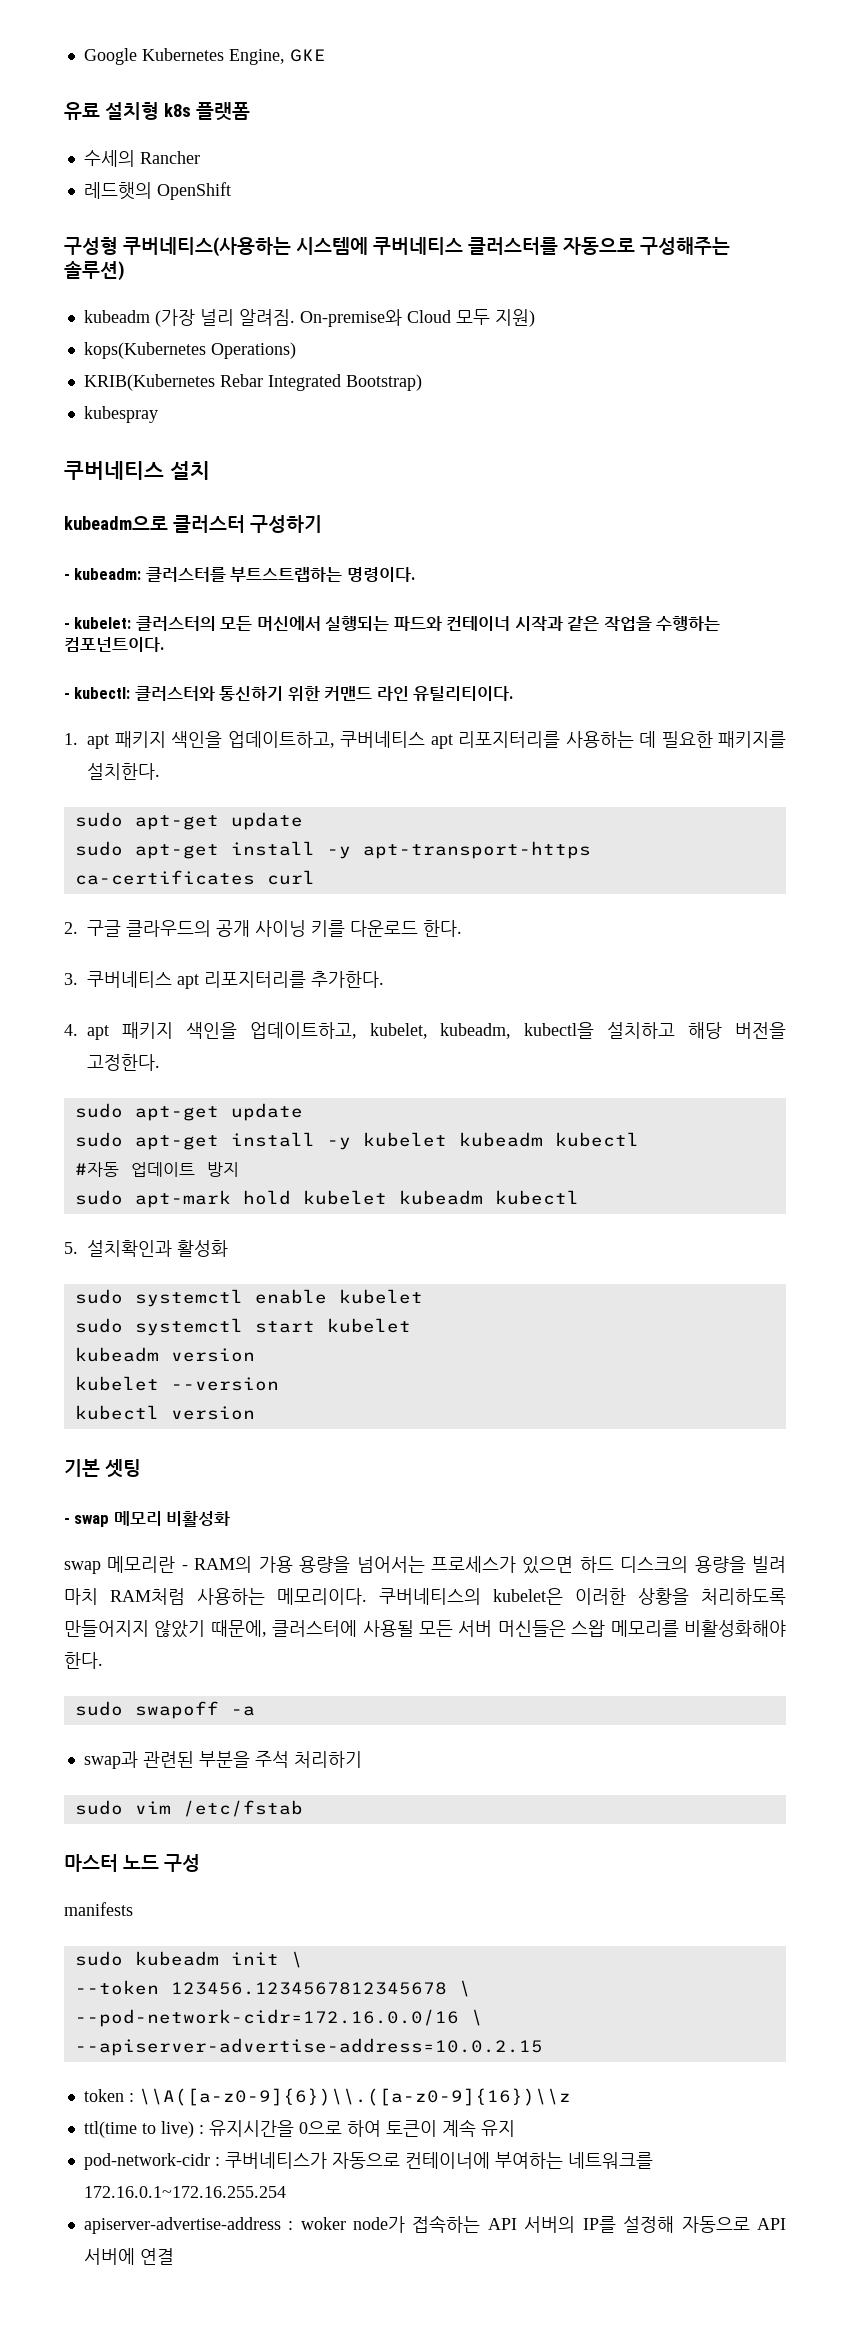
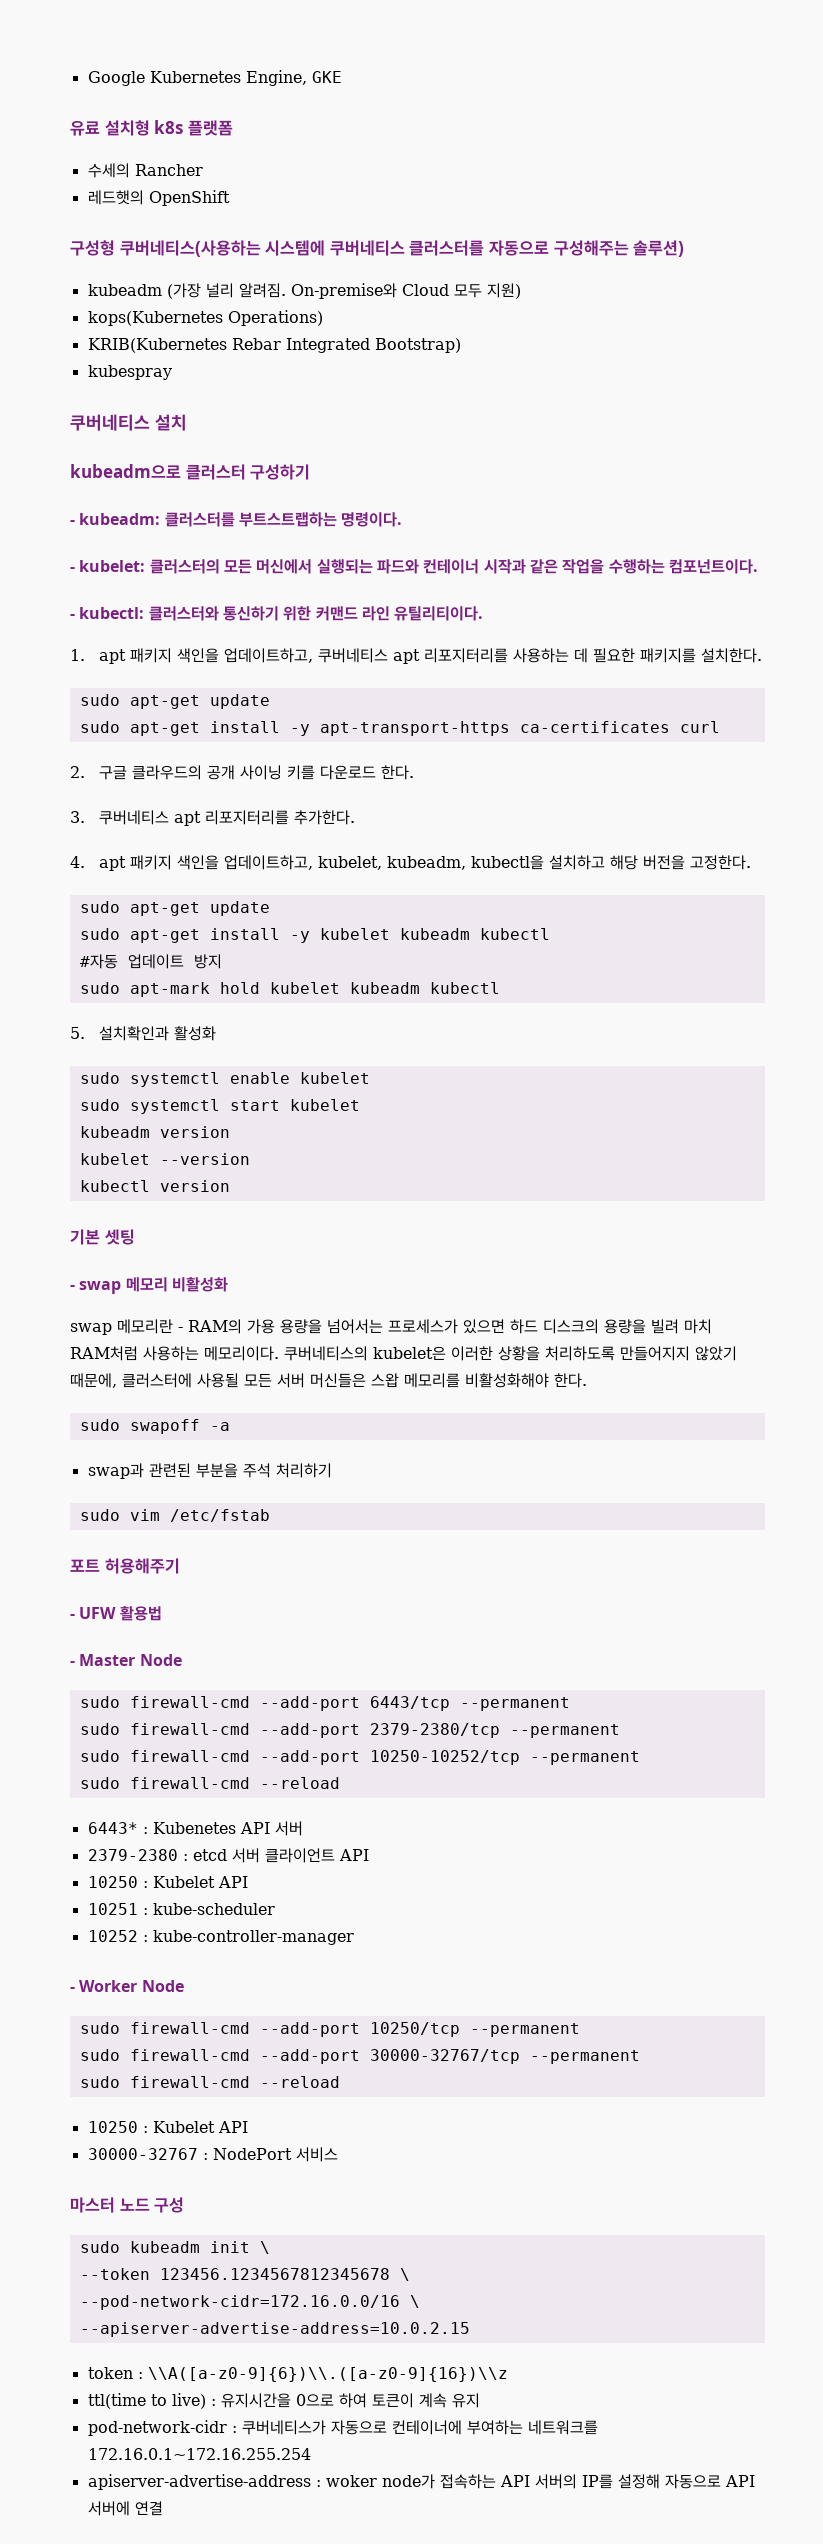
+ 포트 허용해주기
+ - UFW 활용법
+ - Master Node
+ sudo firewall-cmd --add-port 6443/tcp --permanent
+ sudo firewall-cmd --add-port 2379-2380/tcp --permanent
+ sudo firewall-cmd --add-port 10250-10252/tcp --permanent
+ sudo firewall-cmd --reload
+ 6443* : Kubenetes API 서버
+ 2379-2380 : etcd 서버 클라이언트 API
+ 10250 : Kubelet API
+ 10251 : kube-scheduler
+ 10252 : kube-controller-manager
+ - Worker Node
+ sudo firewall-cmd --add-port 10250/tcp --permanent
+ sudo firewall-cmd --add-port 30000-32767/tcp --permanent
+ sudo firewall-cmd --reload
+ 10250 : Kubelet API
+ 30000-32767 : NodePort 서비스
- manifests

